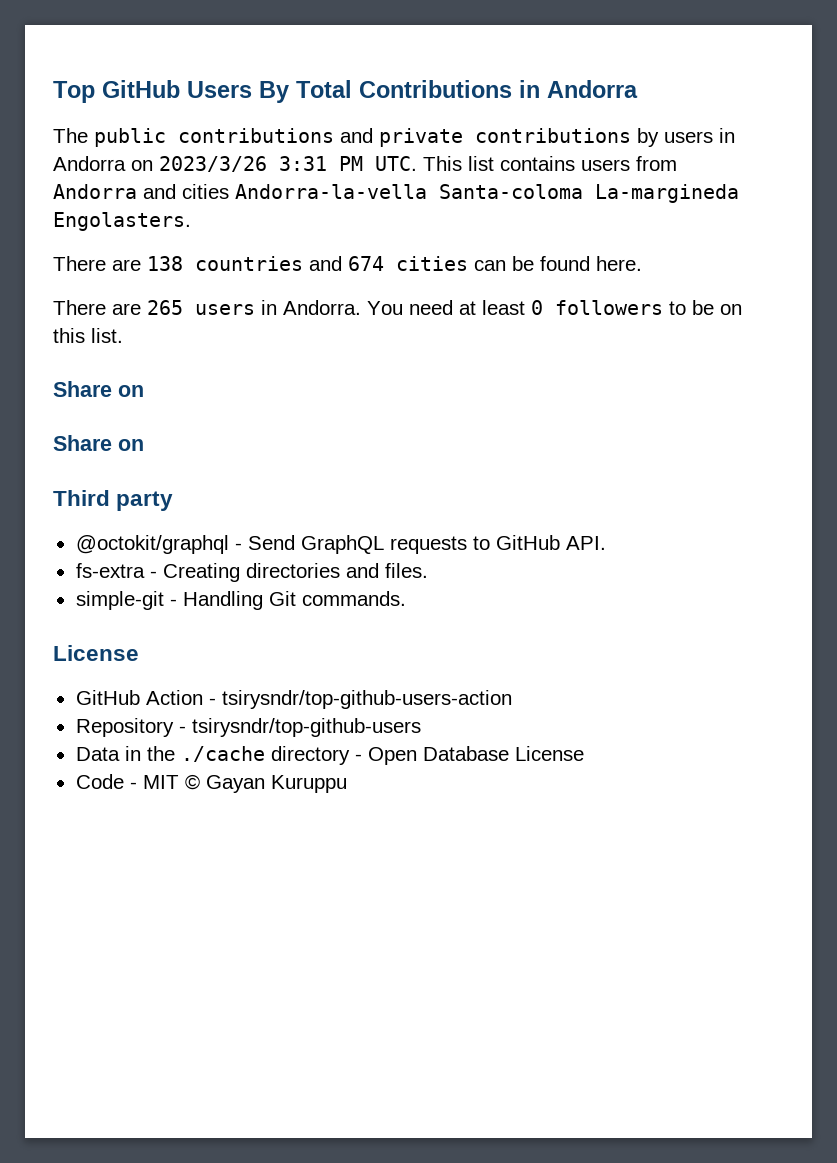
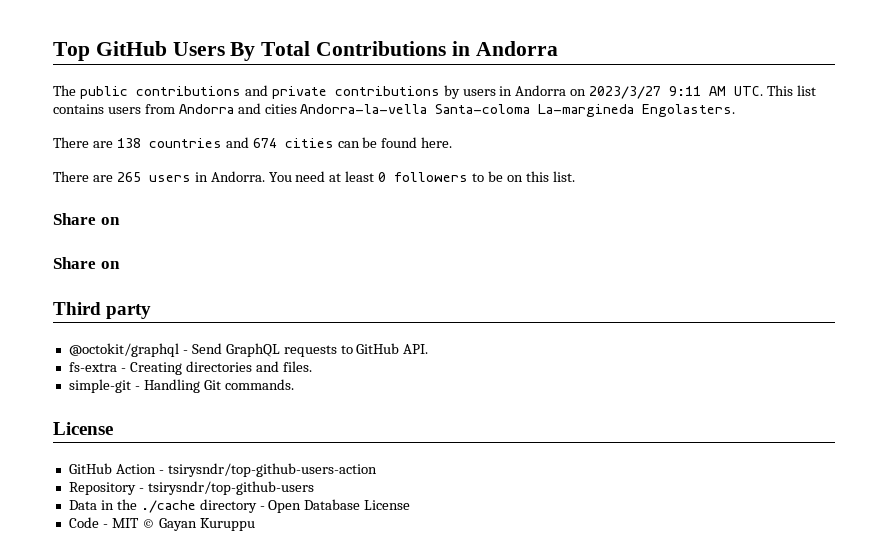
- The public contributions and private contributions by users in Andorra on 2023/3/26 3:31 PM UTC. This list contains users from Andorra and cities Andorra-la-vella Santa-coloma La-margineda Engolasters.
+ The public contributions and private contributions by users in Andorra on 2023/3/27 9:11 AM UTC. This list contains users from Andorra and cities Andorra-la-vella Santa-coloma La-margineda Engolasters.

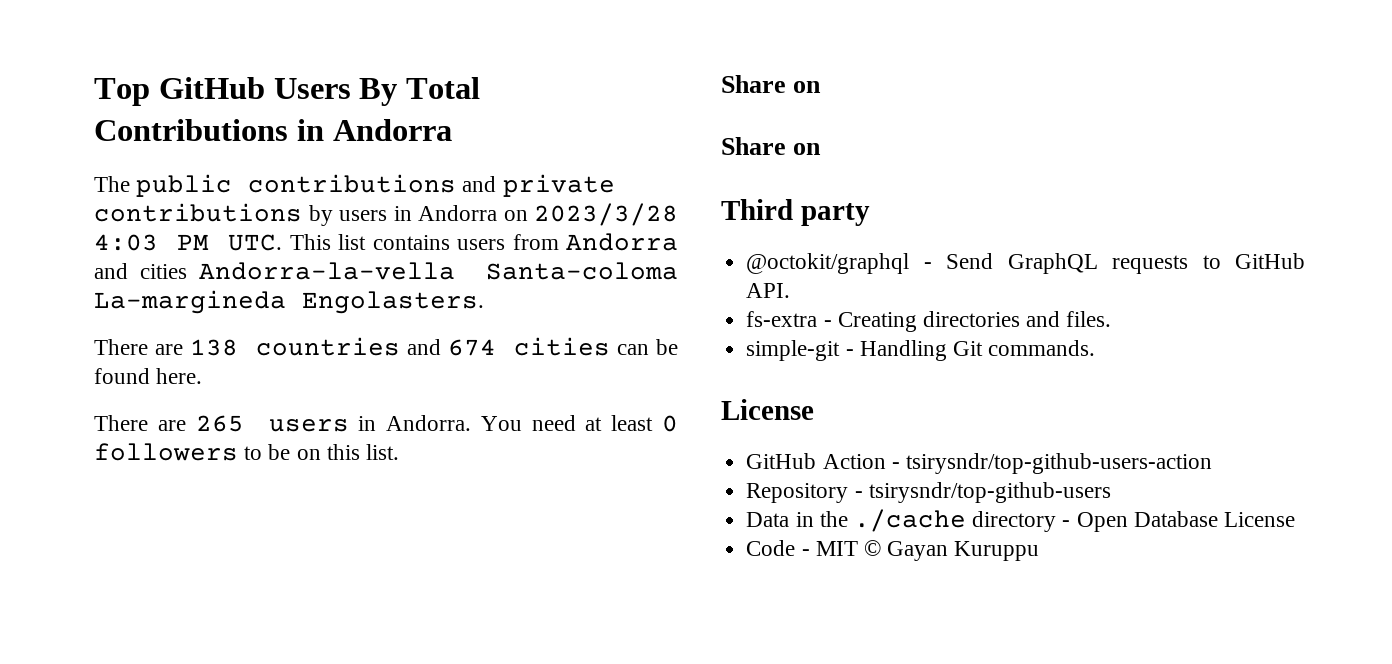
- The public contributions and private contributions by users in Andorra on 2023/3/27 9:11 AM UTC. This list contains users from Andorra and cities Andorra-la-vella Santa-coloma La-margineda Engolasters.
+ The public contributions and private contributions by users in Andorra on 2023/3/28 4:03 PM UTC. This list contains users from Andorra and cities Andorra-la-vella Santa-coloma La-margineda Engolasters.

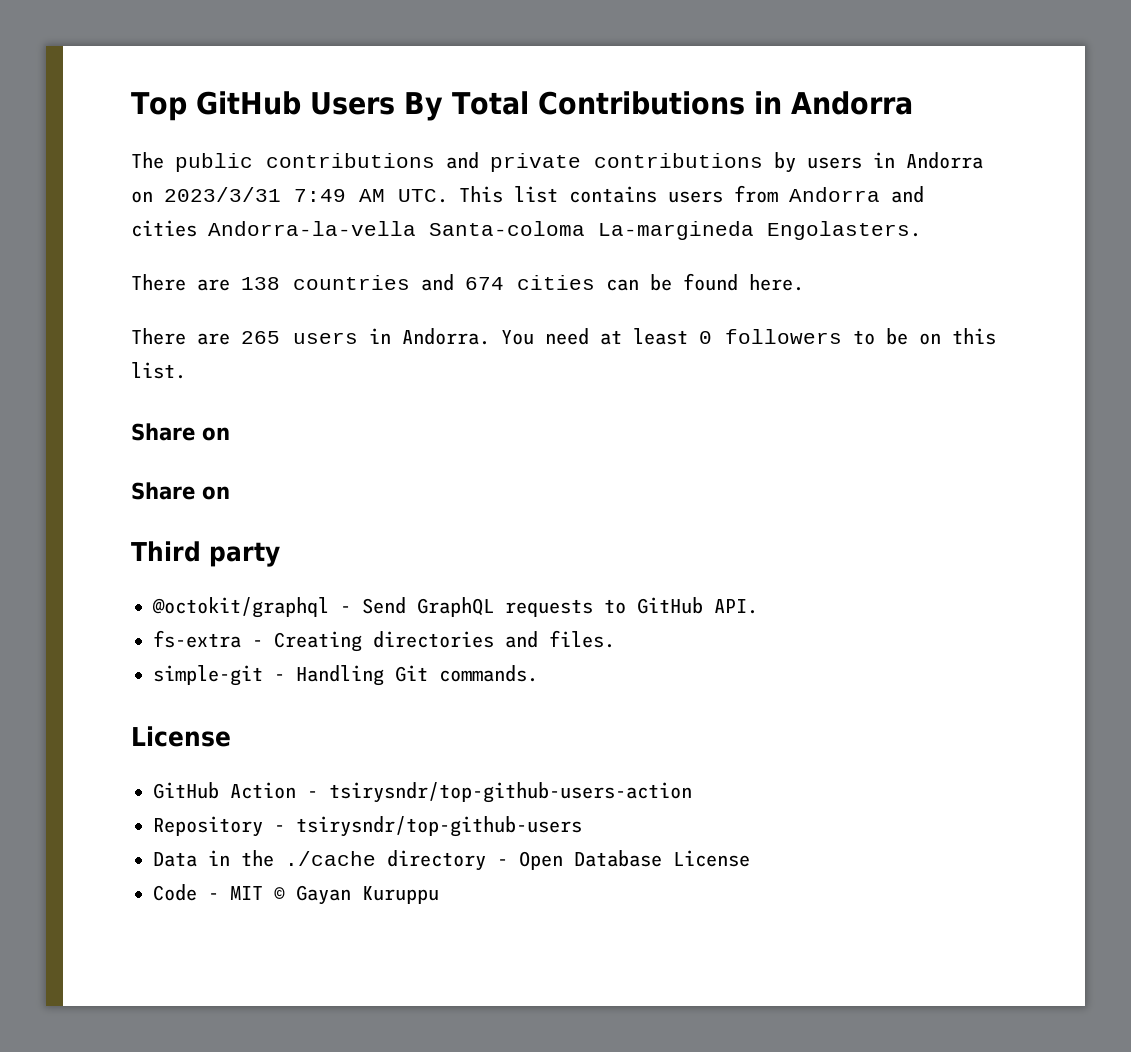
- The public contributions and private contributions by users in Andorra on 2023/3/28 4:03 PM UTC. This list contains users from Andorra and cities Andorra-la-vella Santa-coloma La-margineda Engolasters.
+ The public contributions and private contributions by users in Andorra on 2023/3/31 7:49 AM UTC. This list contains users from Andorra and cities Andorra-la-vella Santa-coloma La-margineda Engolasters.

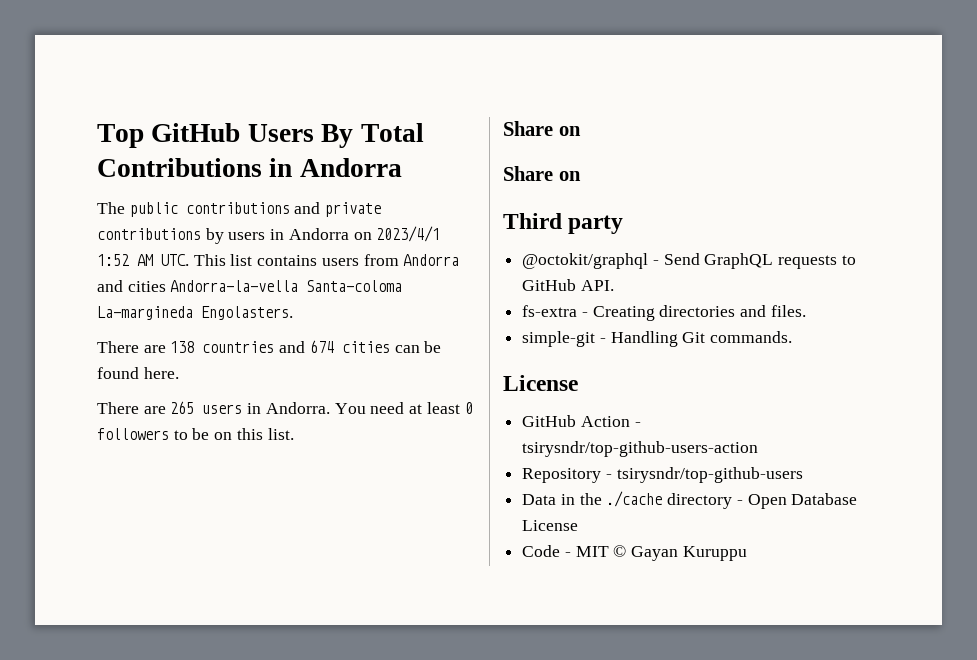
- The public contributions and private contributions by users in Andorra on 2023/3/31 7:49 AM UTC. This list contains users from Andorra and cities Andorra-la-vella Santa-coloma La-margineda Engolasters.
+ The public contributions and private contributions by users in Andorra on 2023/4/1 1:52 AM UTC. This list contains users from Andorra and cities Andorra-la-vella Santa-coloma La-margineda Engolasters.

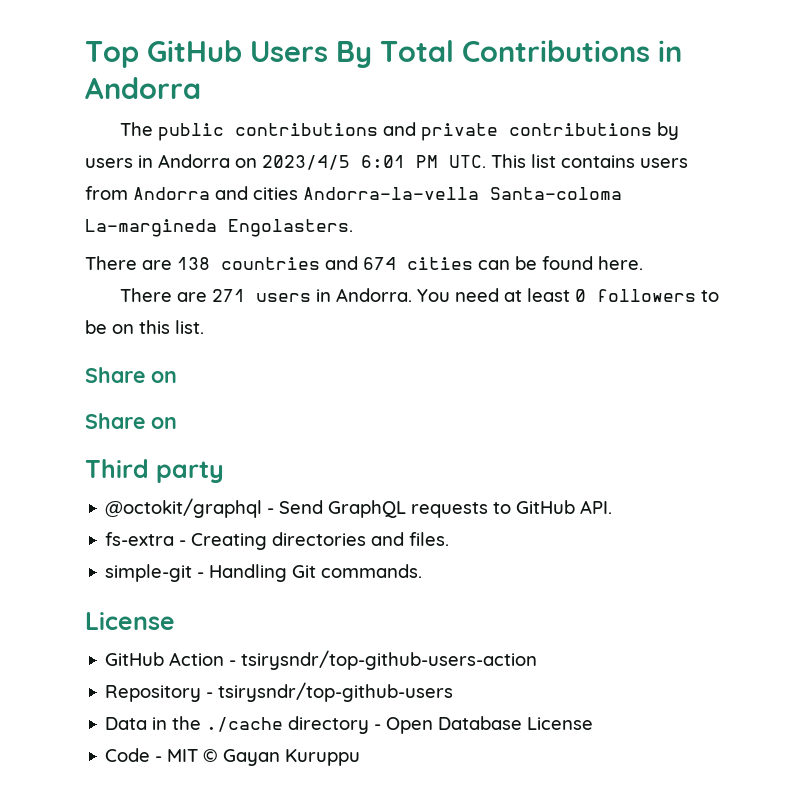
- The public contributions and private contributions by users in Andorra on 2023/4/1 1:52 AM UTC. This list contains users from Andorra and cities Andorra-la-vella Santa-coloma La-margineda Engolasters.
+ The public contributions and private contributions by users in Andorra on 2023/4/5 6:01 PM UTC. This list contains users from Andorra and cities Andorra-la-vella Santa-coloma La-margineda Engolasters.
- There are 265 users in Andorra.
+ There are 271 users in Andorra.

